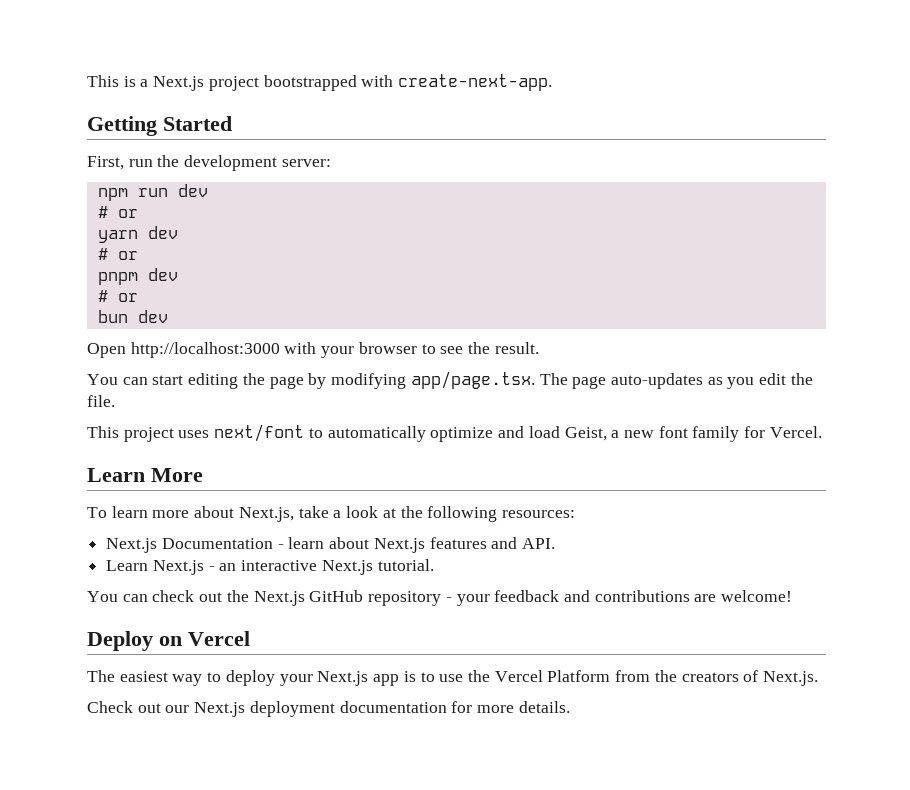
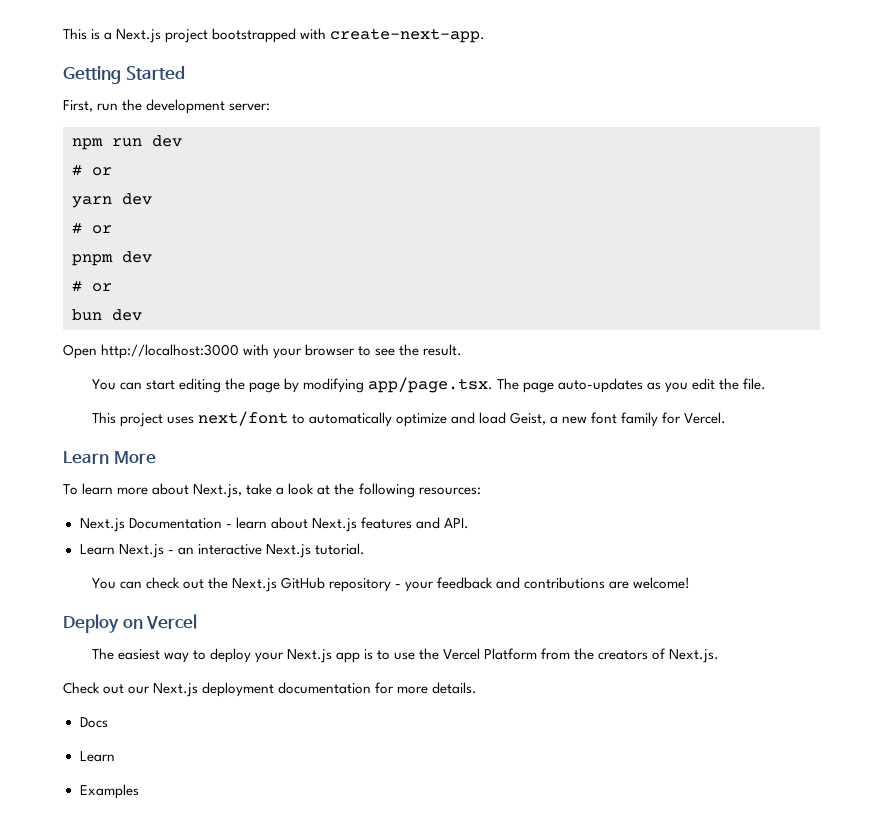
+ Docs
+ Learn
+ Examples

